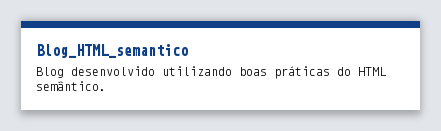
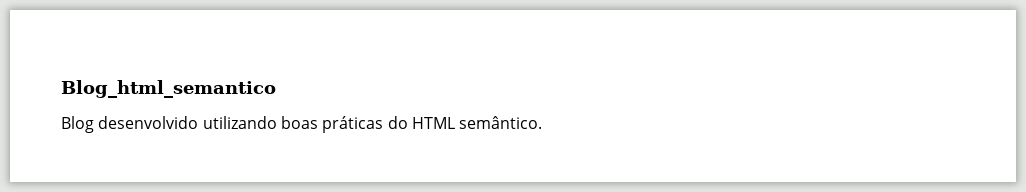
- Blog_HTML_semantico
+ Blog_html_semantico

